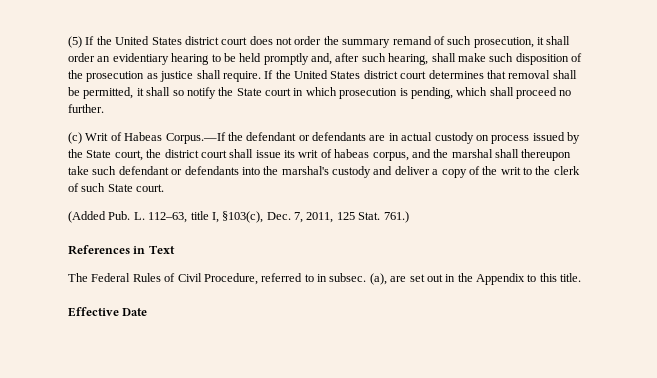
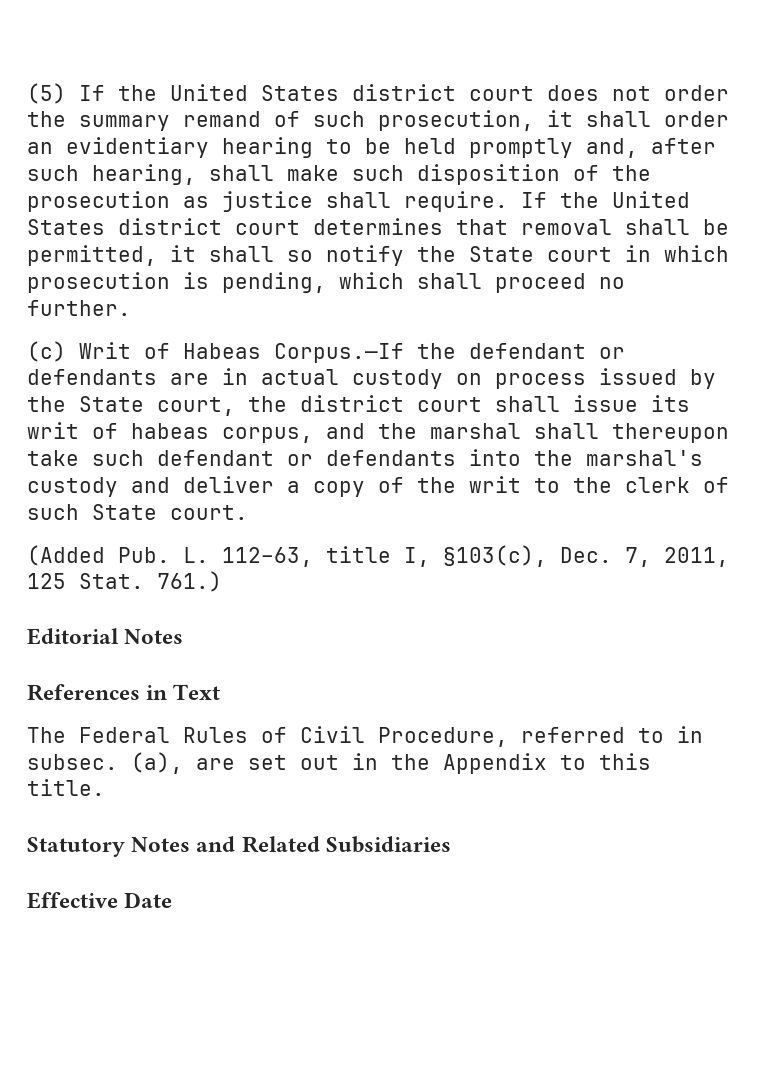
+ Editorial Notes
+ Statutory Notes and Related Subsidiaries

